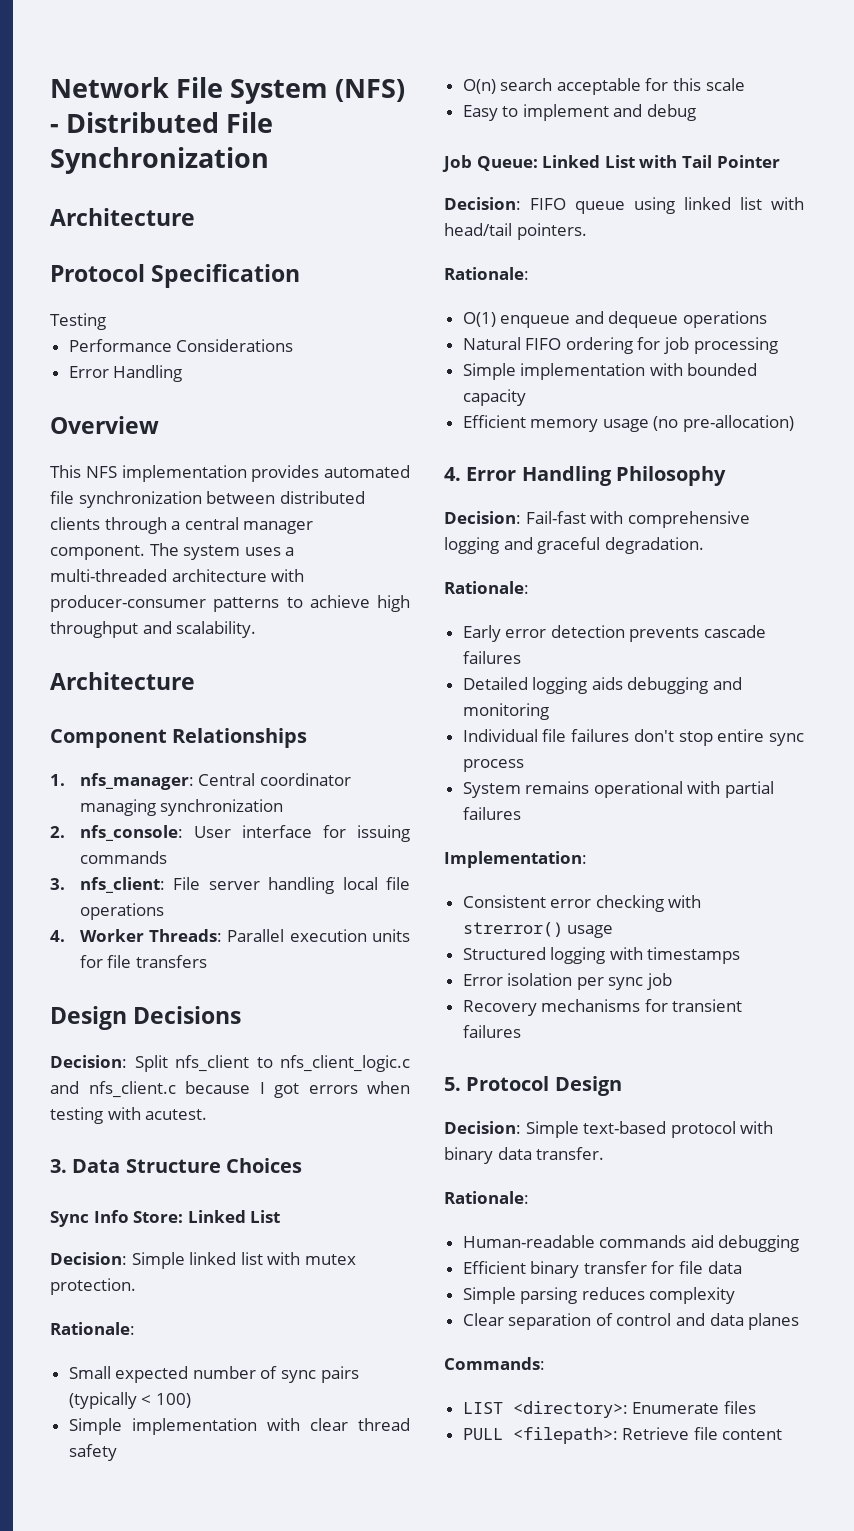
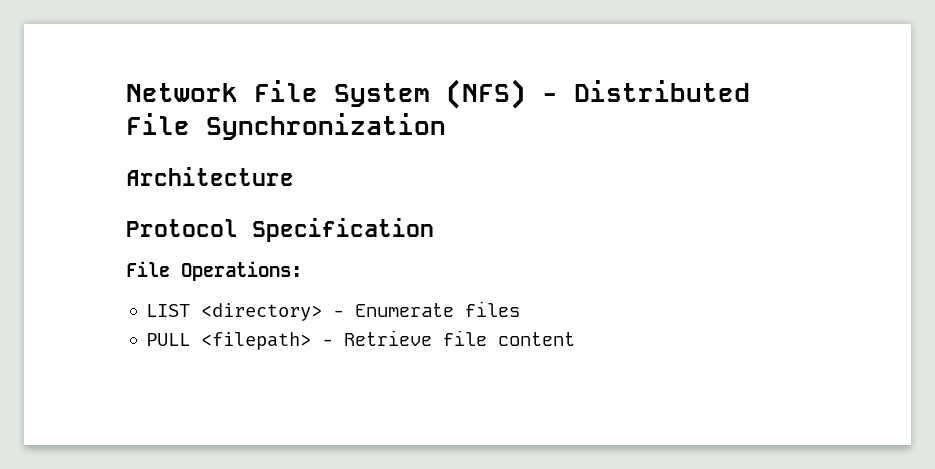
- Testing
- Performance Considerations
- Error Handling
- Overview
- This NFS implementation provides automated file synchronization between distributed clients through a central manager component. The system uses a multi-threaded architecture with producer-consumer patterns to achieve high throughput and scalability.
- Architecture
- Component Relationships
- 1. nfs_manager: Central coordinator managing synchronization
- 2. nfs_console: User interface for issuing commands
- 3. nfs_client: File server handling local file operations
- 4. Worker Threads: Parallel execution units for file transfers
- Design Decisions
- Decision: Split nfs_client to nfs_client_logic.c and nfs_client.c because I got errors when testing with acutest.
- 3. Data Structure Choices
- Sync Info Store: Linked List
- Decision: Simple linked list with mutex protection.
- Rationale:
- Small expected number of sync pairs (typically < 100)
- Simple implementation with clear thread safety
- O(n) search acceptable for this scale
- Easy to implement and debug
- Job Queue: Linked List with Tail Pointer
- Decision: FIFO queue using linked list with head/tail pointers.
- Rationale:
- O(1) enqueue and dequeue operations
- Natural FIFO ordering for job processing
- Simple implementation with bounded capacity
- Efficient memory usage (no pre-allocation)
- 4. Error Handling Philosophy
- Decision: Fail-fast with comprehensive logging and graceful degradation.
- Rationale:
- Early error detection prevents cascade failures
- Detailed logging aids debugging and monitoring
- Individual file failures don't stop entire sync process
- System remains operational with partial failures
- Implementation:
- Consistent error checking with strerror() usage
- Structured logging with timestamps
- Error isolation per sync job
- Recovery mechanisms for transient failures
- 5. Protocol Design
- Decision: Simple text-based protocol with binary data transfer.
- Rationale:
- Human-readable commands aid debugging
- Efficient binary transfer for file data
- Simple parsing reduces complexity
- Clear separation of control and data planes
- Commands:
+ File Operations:
- LIST <directory>: Enumerate files
+ LIST <directory> - Enumerate files
- PULL <filepath>: Retrieve file content
+ PULL <filepath> - Retrieve file content

